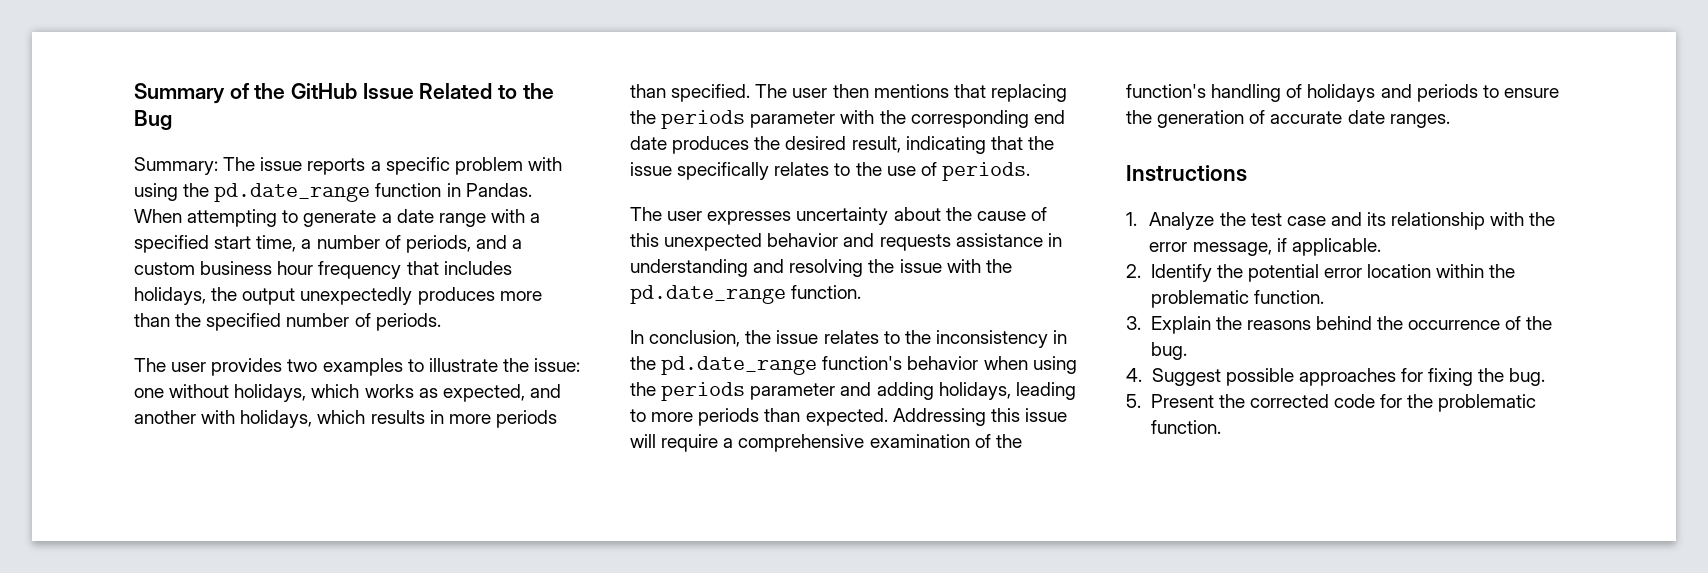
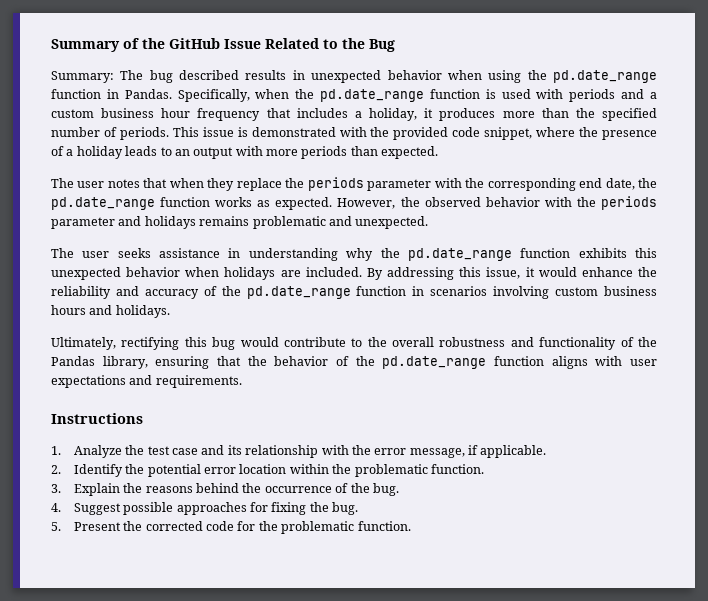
- Summary: The issue reports a specific problem with using the pd.date_range function in Pandas.
+ Summary: The bug described results in unexpected behavior when using the pd.date_range function in Pandas.
- When attempting to generate a date range with a specified start time, a number of periods, and a custom business hour frequency that includes holidays, the output unexpectedly produces more than the specified number of periods.
- The user provides two examples to illustrate the issue: one without holidays, which works as expected, and another with holidays, which results in more periods than specified. The user then mentions that replacing the periods parameter with the corresponding end date produces the desired result, indicating that the issue specifically relates to the use of periods.
- The user expresses uncertainty about the cause of this unexpected behavior and requests assistance in understanding and resolving the issue with the pd.date_range function.
- In conclusion, the issue relates to the inconsistency in the pd.date_range function's behavior when using the periods parameter and adding holidays, leading to more periods than expected. Addressing this issue will require a comprehensive examination of the function's handling of holidays and periods to ensure the generation of accurate date ranges.
+ Specifically, when the pd.date_range function is used with periods and a custom business hour frequency that includes a holiday, it produces more than the specified number of periods. This issue is demonstrated with the provided code snippet, where the presence of a holiday leads to an output with more periods than expected.
+ The user notes that when they replace the periods parameter with the corresponding end date, the pd.date_range function works as expected. However, the observed behavior with the periods parameter and holidays remains problematic and unexpected.
+ The user seeks assistance in understanding why the pd.date_range function exhibits this unexpected behavior when holidays are included. By addressing this issue, it would enhance the reliability and accuracy of the pd.date_range function in scenarios involving custom business hours and holidays.
+ Ultimately, rectifying this bug would contribute to the overall robustness and functionality of the Pandas library, ensuring that the behavior of the pd.date_range function aligns with user expectations and requirements.

